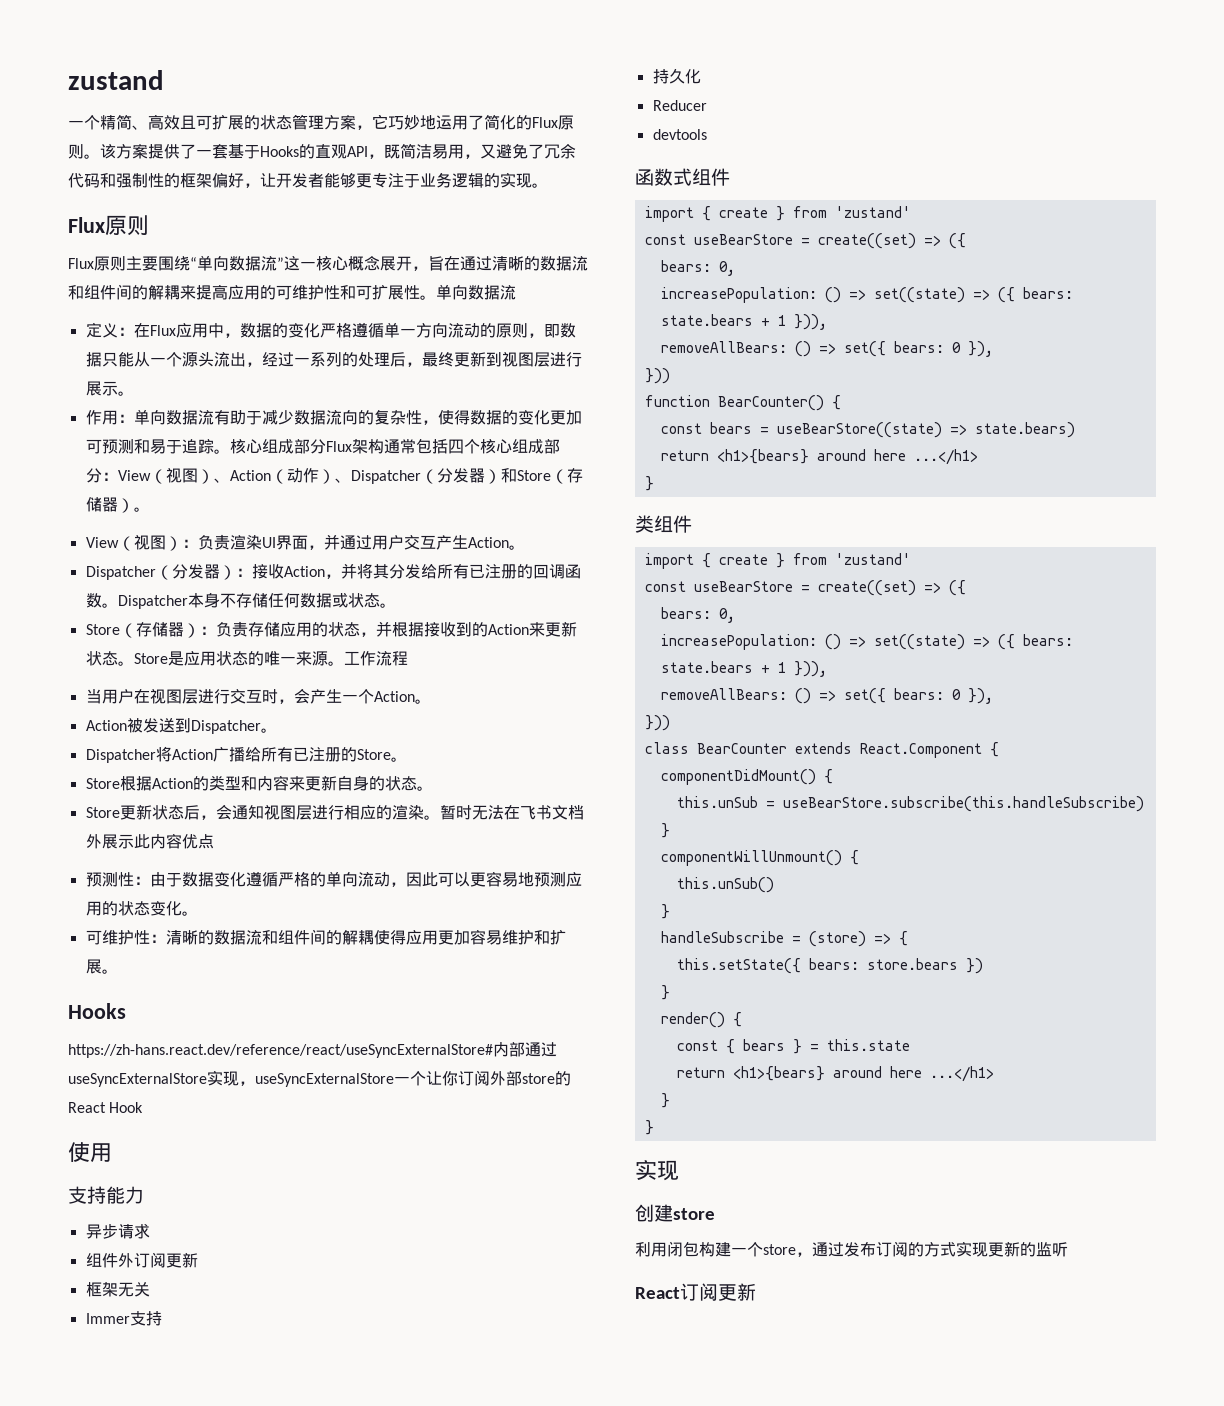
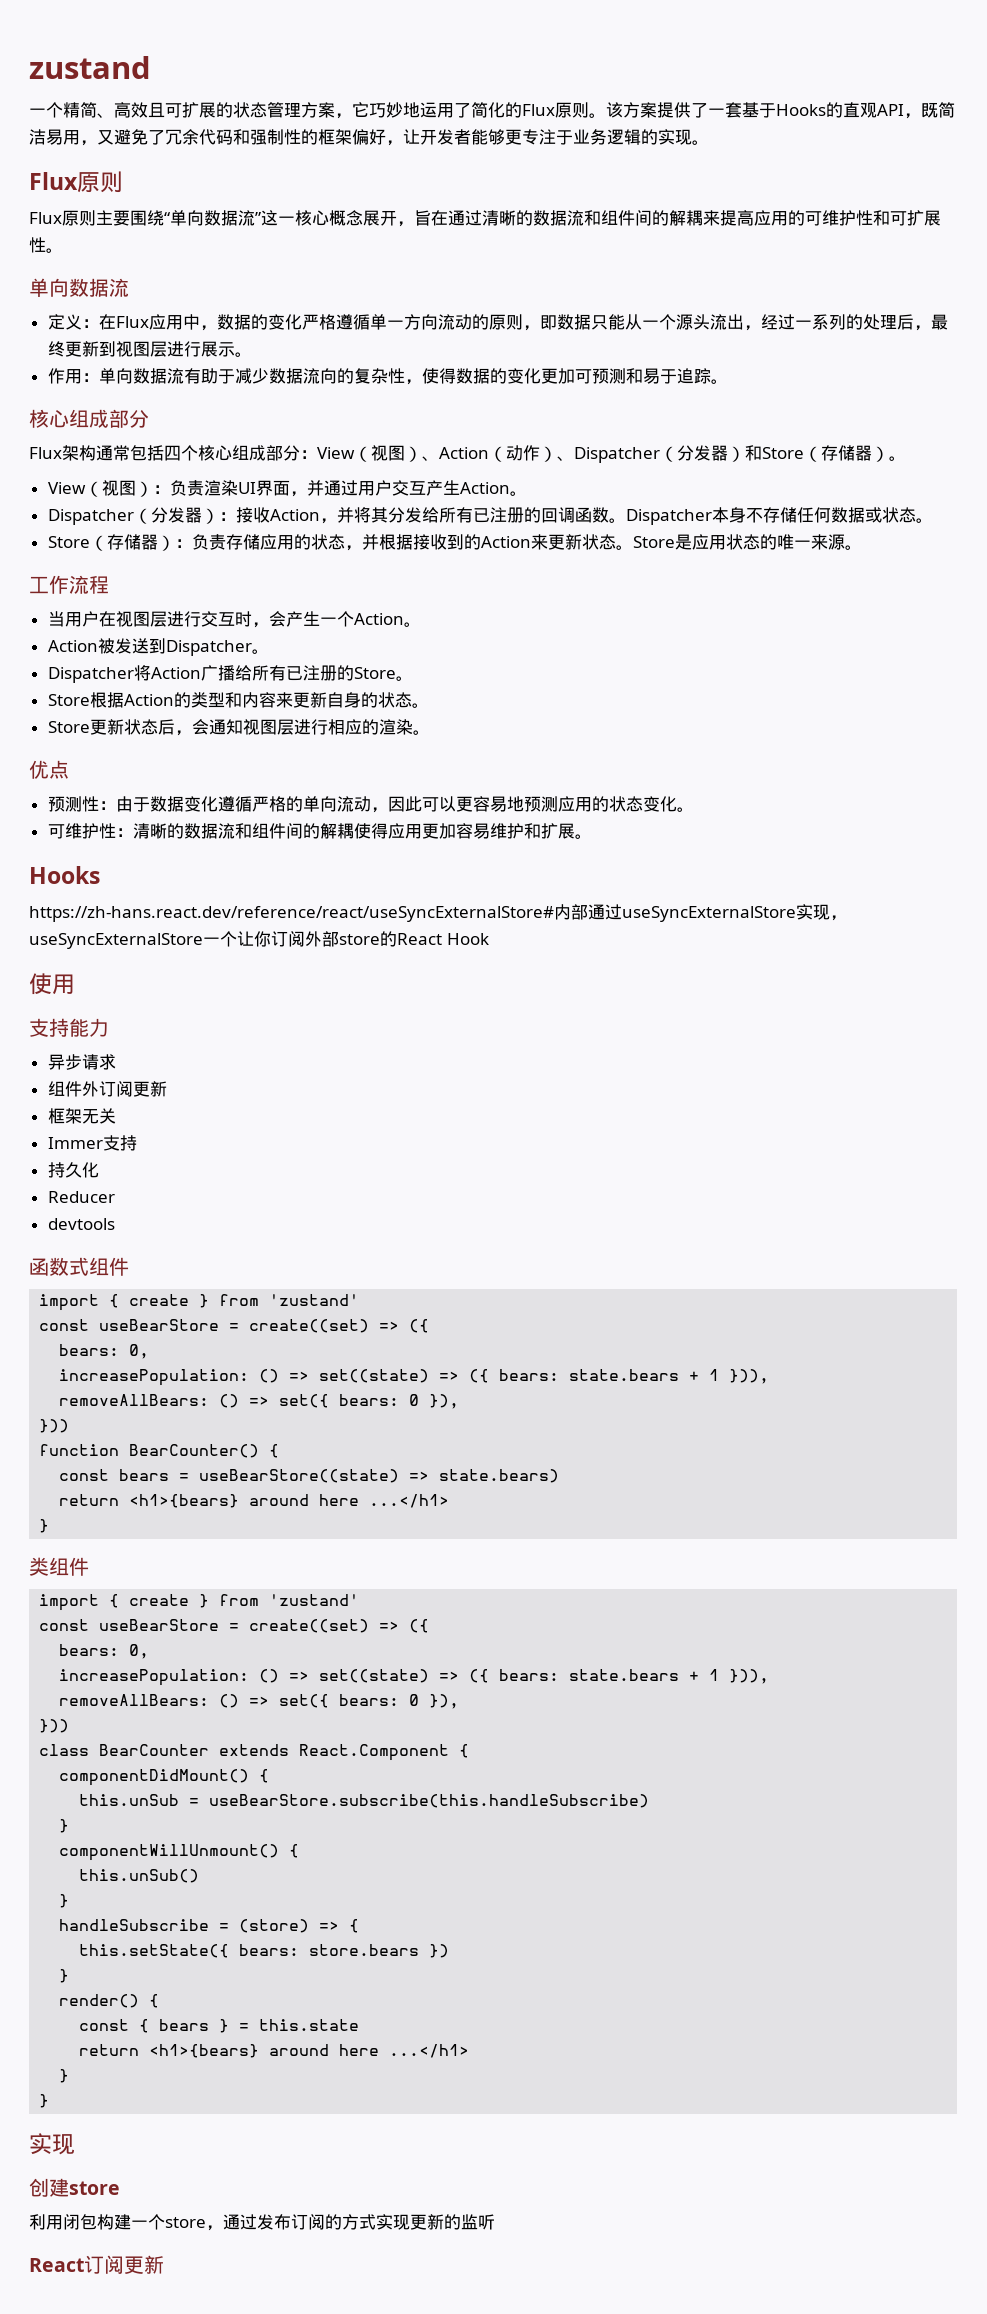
- Flux原则主要围绕“单向数据流”这一核心概念展开，旨在通过清晰的数据流和组件间的解耦来提高应用的可维护性和可扩展性。单向数据流
+ Flux原则主要围绕“单向数据流”这一核心概念展开，旨在通过清晰的数据流和组件间的解耦来提高应用的可维护性和可扩展性。
+ 单向数据流
- 作用：单向数据流有助于减少数据流向的复杂性，使得数据的变化更加可预测和易于追踪。核心组成部分Flux架构通常包括四个核心组成部分：View（视图）、Action（动作）、Dispatcher（分发器）和Store（存储器）。
+ 作用：单向数据流有助于减少数据流向的复杂性，使得数据的变化更加可预测和易于追踪。
+ 核心组成部分
+ Flux架构通常包括四个核心组成部分：View（视图）、Action（动作）、Dispatcher（分发器）和Store（存储器）。
- Store是应用状态的唯一来源。工作流程
+ Store是应用状态的唯一来源。
+ 工作流程
- Store更新状态后，会通知视图层进行相应的渲染。暂时无法在飞书文档外展示此内容优点
+ Store更新状态后，会通知视图层进行相应的渲染。
+ 优点

